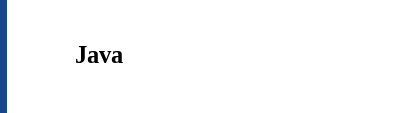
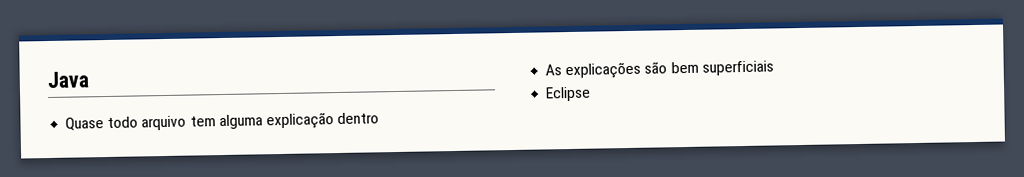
+ Quase todo arquivo tem alguma explicação dentro
+ As explicações são bem superficiais
+ Eclipse

